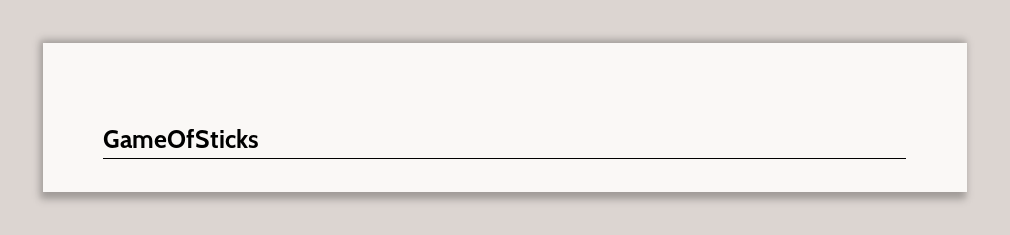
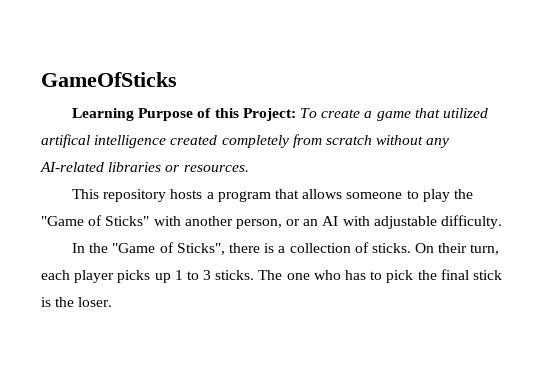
+ Learning Purpose of this Project: To create a game that utilized artifical intelligence created completely from scratch without any AI-related libraries or resources.
+ This repository hosts a program that allows someone to play the "Game of Sticks" with another person, or an AI with adjustable difficulty.
+ In the "Game of Sticks", there is a collection of sticks. On their turn, each player picks up 1 to 3 sticks. The one who has to pick the final stick is the loser.

